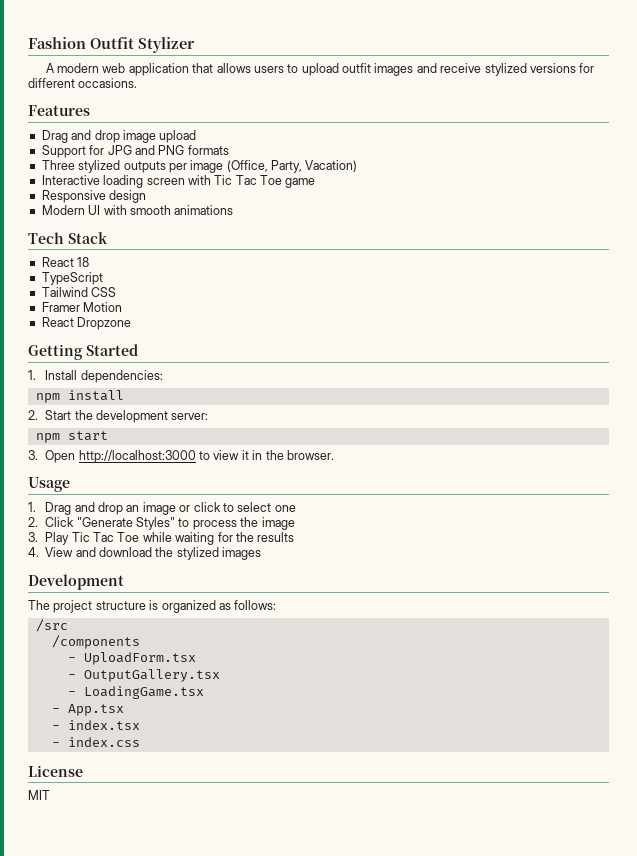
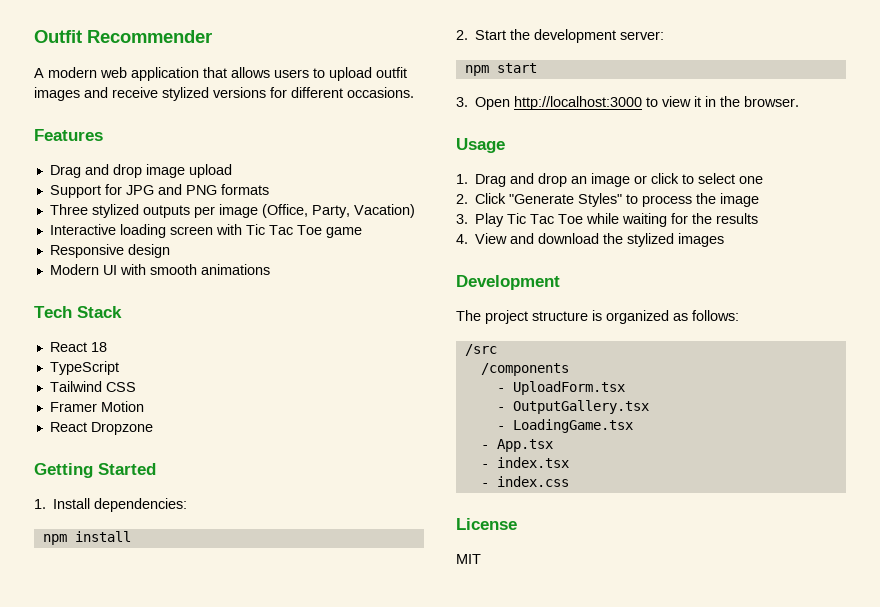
- Fashion Outfit Stylizer
+ Outfit Recommender

